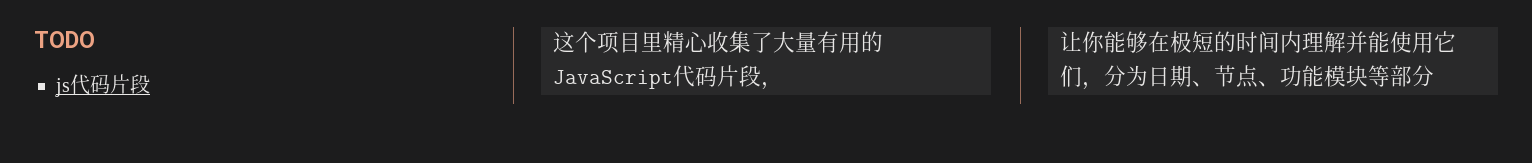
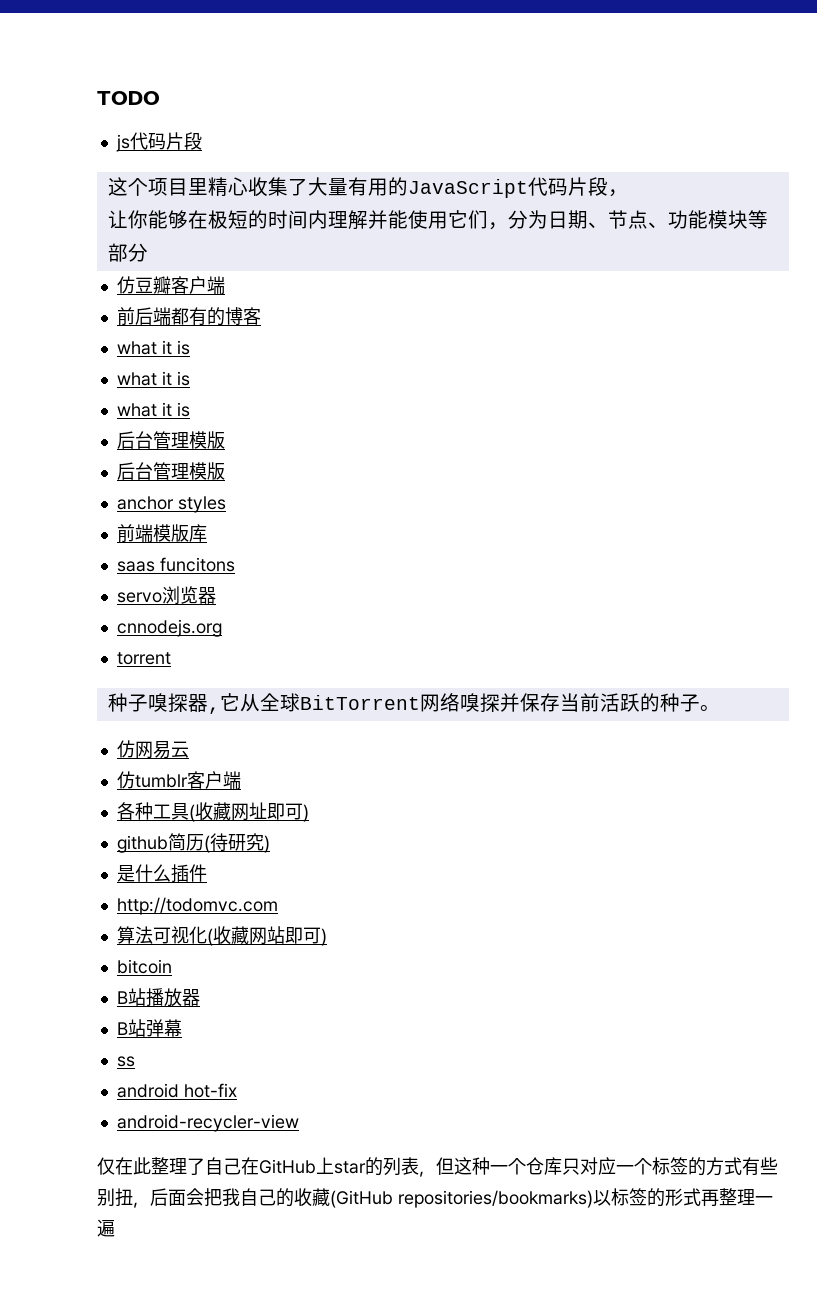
+ 仿豆瓣客户端
+ 前后端都有的博客
+ what it is
+ what it is
+ what it is
+ 后台管理模版
+ 后台管理模版
+ anchor styles
+ 前端模版库
+ saas funcitons
+ servo浏览器
+ cnnodejs.org
+ torrent
+ 种子嗅探器,它从全球BitTorrent网络嗅探并保存当前活跃的种子。
+ 仿网易云
+ 仿tumblr客户端
+ 各种工具(收藏网址即可)
+ github简历(待研究)
+ 是什么插件
+ http://todomvc.com
+ 算法可视化(收藏网站即可)
+ bitcoin
+ B站播放器
+ B站弹幕
+ ss
+ android hot-fix
+ android-recycler-view
+ 仅在此整理了自己在GitHub上star的列表，但这种一个仓库只对应一个标签的方式有些别扭，后面会把我自己的收藏(GitHub repositories/bookmarks)以标签的形式再整理一遍

